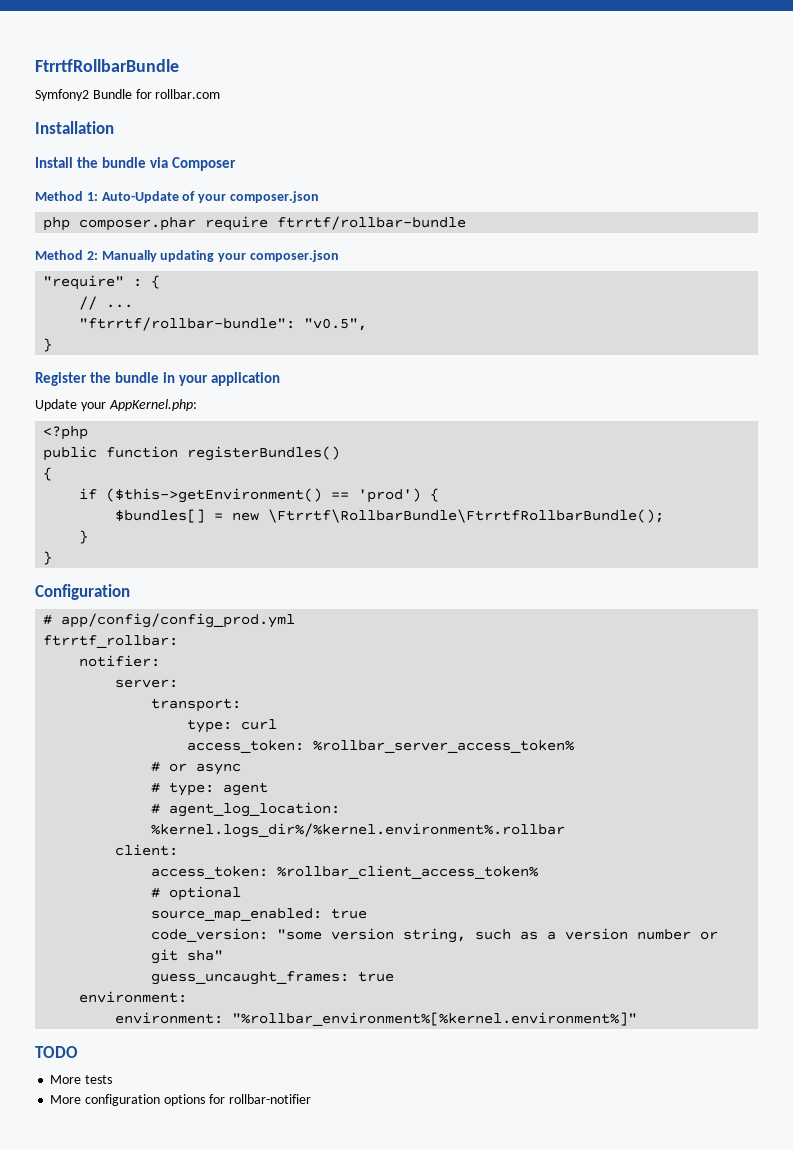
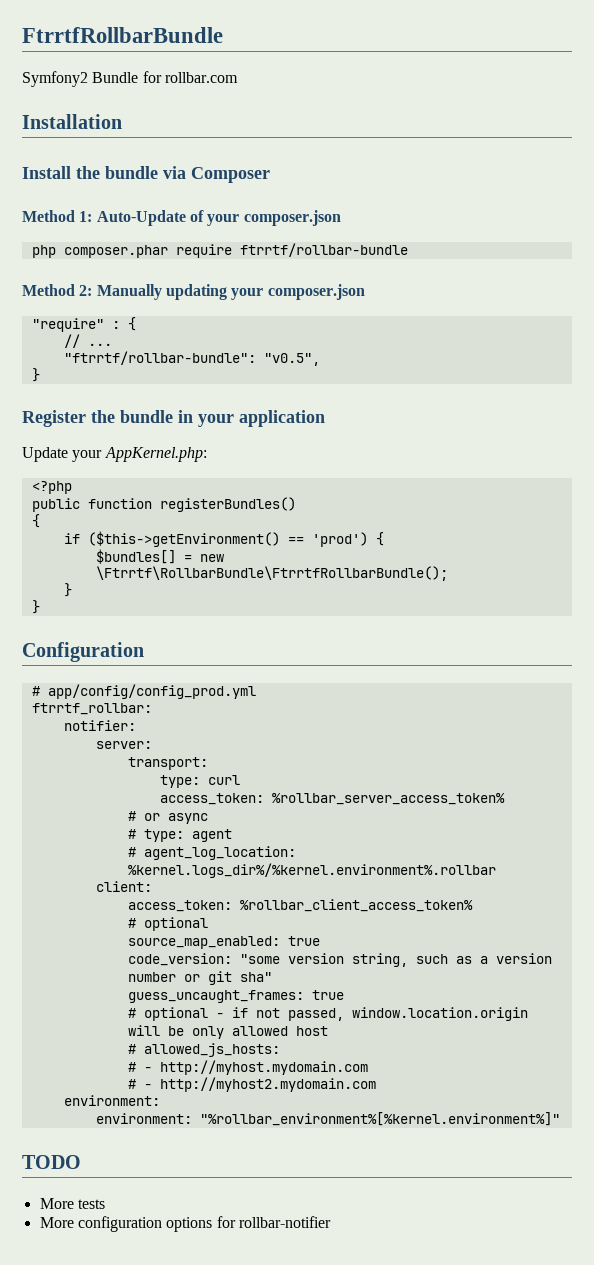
+ # optional - if not passed, window.location.origin will be only allowed host
+ # allowed_js_hosts:
+ # - http://myhost.mydomain.com
+ # - http://myhost2.mydomain.com

